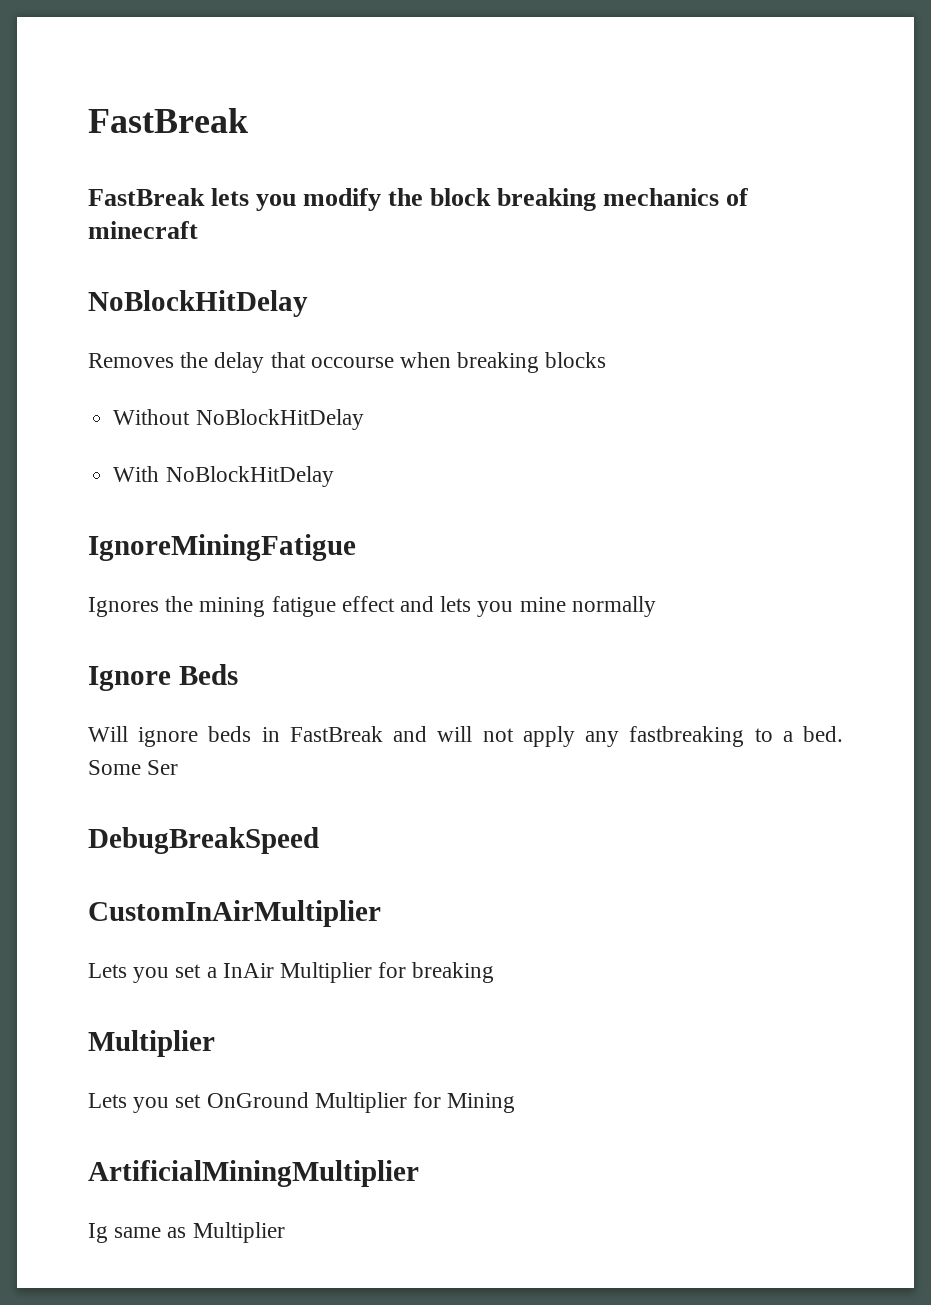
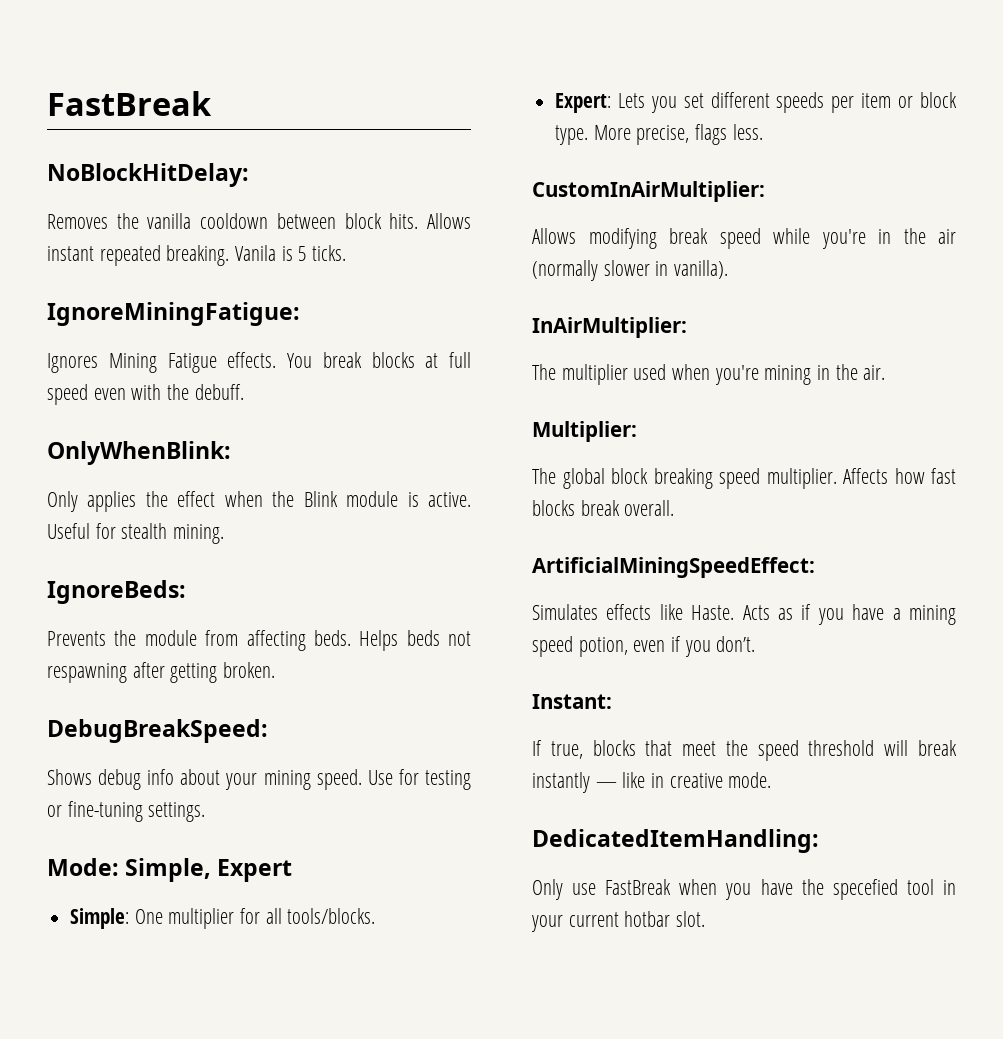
- FastBreak lets you modify the block breaking mechanics of minecraft
- NoBlockHitDelay
- Removes the delay that occourse when breaking blocks
- Without NoBlockHitDelay
- With NoBlockHitDelay
- IgnoreMiningFatigue
- Ignores the mining fatigue effect and lets you mine normally
- Ignore Beds
- Will ignore beds in FastBreak and will not apply any fastbreaking to a bed. Some Ser
- DebugBreakSpeed
- CustomInAirMultiplier
- Lets you set a InAir Multiplier for breaking
- Multiplier
- Lets you set OnGround Multiplier for Mining
- ArtificialMiningMultiplier
- Ig same as Multiplier
+ NoBlockHitDelay:
+ Removes the vanilla cooldown between block hits. Allows instant repeated breaking. Vanila is 5 ticks.
+ IgnoreMiningFatigue:
+ Ignores Mining Fatigue effects. You break blocks at full speed even with the debuff.
+ OnlyWhenBlink:
+ Only applies the effect when the Blink module is active. Useful for stealth mining.
+ IgnoreBeds:
+ Prevents the module from affecting beds. Helps beds not respawning after getting broken.
+ DebugBreakSpeed:
+ Shows debug info about your mining speed. Use for testing or fine-tuning settings.
+ Mode: Simple, Expert
+ Simple: One multiplier for all tools/blocks.
+ Expert: Lets you set different speeds per item or block type. More precise, flags less.
+ CustomInAirMultiplier:
+ Allows modifying break speed while you're in the air (normally slower in vanilla).
+ InAirMultiplier:
+ The multiplier used when you're mining in the air.
+ Multiplier:
+ The global block breaking speed multiplier. Affects how fast blocks break overall.
+ ArtificialMiningSpeedEffect:
+ Simulates effects like Haste. Acts as if you have a mining speed potion, even if you don’t.
+ Instant:
+ If true, blocks that meet the speed threshold will break instantly — like in creative mode.
+ DedicatedItemHandling:
+ Only use FastBreak when you have the specefied tool in your current hotbar slot.

